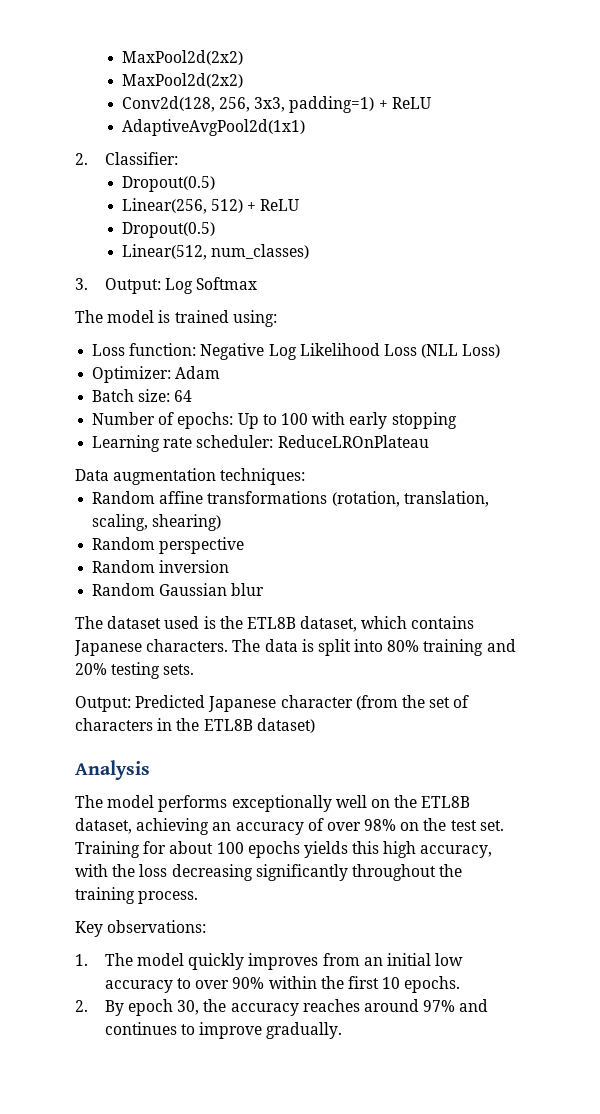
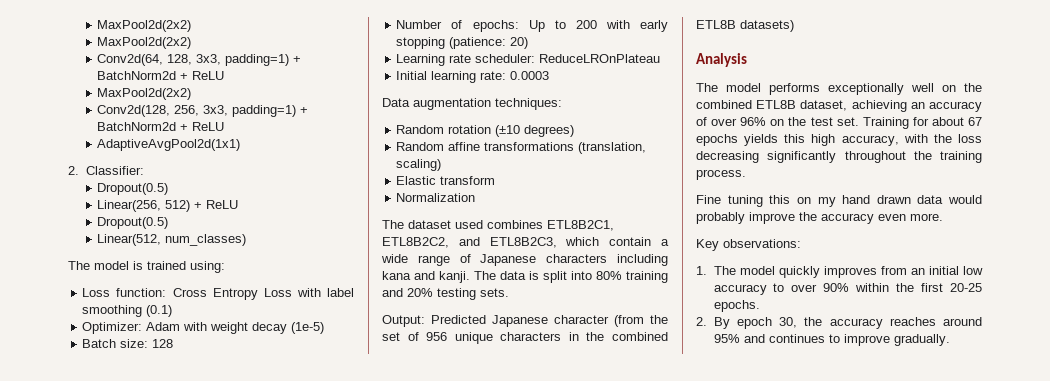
+ Conv2d(64, 128, 3x3, padding=1) + BatchNorm2d + ReLU
+ MaxPool2d(2x2)
- Conv2d(128, 256, 3x3, padding=1) + ReLU
+ Conv2d(128, 256, 3x3, padding=1) + BatchNorm2d + ReLU
- 3. Output: Log Softmax
- Loss function: Negative Log Likelihood Loss (NLL Loss)
- Optimizer: Adam
+ Loss function: Cross Entropy Loss with label smoothing (0.1)
+ Optimizer: Adam with weight decay (1e-5)
- Batch size: 64
+ Batch size: 128
- Number of epochs: Up to 100 with early stopping
+ Number of epochs: Up to 200 with early stopping (patience: 20)
+ Initial learning rate: 0.0003
+ Random rotation (±10 degrees)
- Random affine transformations (rotation, translation, scaling, shearing)
- Random perspective
- Random inversion
- Random Gaussian blur
- The dataset used is the ETL8B dataset, which contains Japanese characters.
+ Random affine transformations (translation, scaling)
+ Elastic transform
+ Normalization
+ The dataset used combines ETL8B2C1, ETL8B2C2, and ETL8B2C3, which contain a wide range of Japanese characters including kana and kanji.
- Output: Predicted Japanese character (from the set of characters in the ETL8B dataset)
+ Output: Predicted Japanese character (from the set of 956 unique characters in the combined ETL8B datasets)
- The model performs exceptionally well on the ETL8B dataset, achieving an accuracy of over 98% on the test set.
+ The model performs exceptionally well on the combined ETL8B dataset, achieving an accuracy of over 96% on the test set.
- Training for about 100 epochs yields this high accuracy, with the loss decreasing significantly throughout the training process.
+ Training for about 67 epochs yields this high accuracy, with the loss decreasing significantly throughout the training process.
+ Fine tuning this on my hand drawn data would probably improve the accuracy even more.
- 1. The model quickly improves from an initial low accuracy to over 90% within the first 10 epochs.
+ 1. The model quickly improves from an initial low accuracy to over 90% within the first 20-25 epochs.
- 2. By epoch 30, the accuracy reaches around 97% and continues to improve gradually.
+ 2. By epoch 30, the accuracy reaches around 95% and continues to improve gradually.

